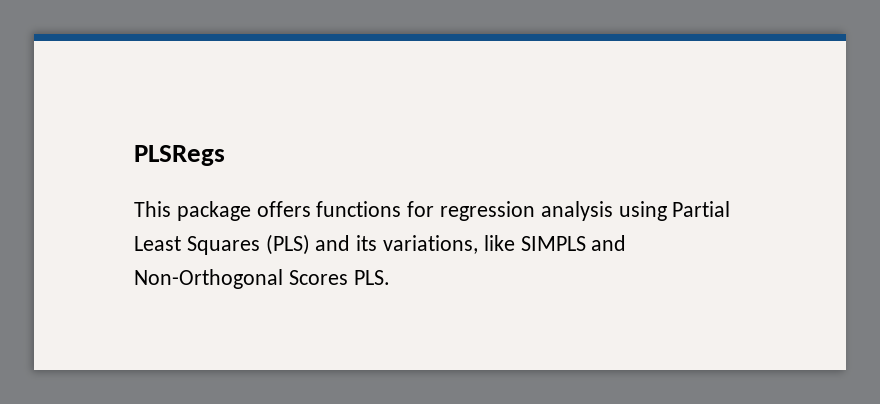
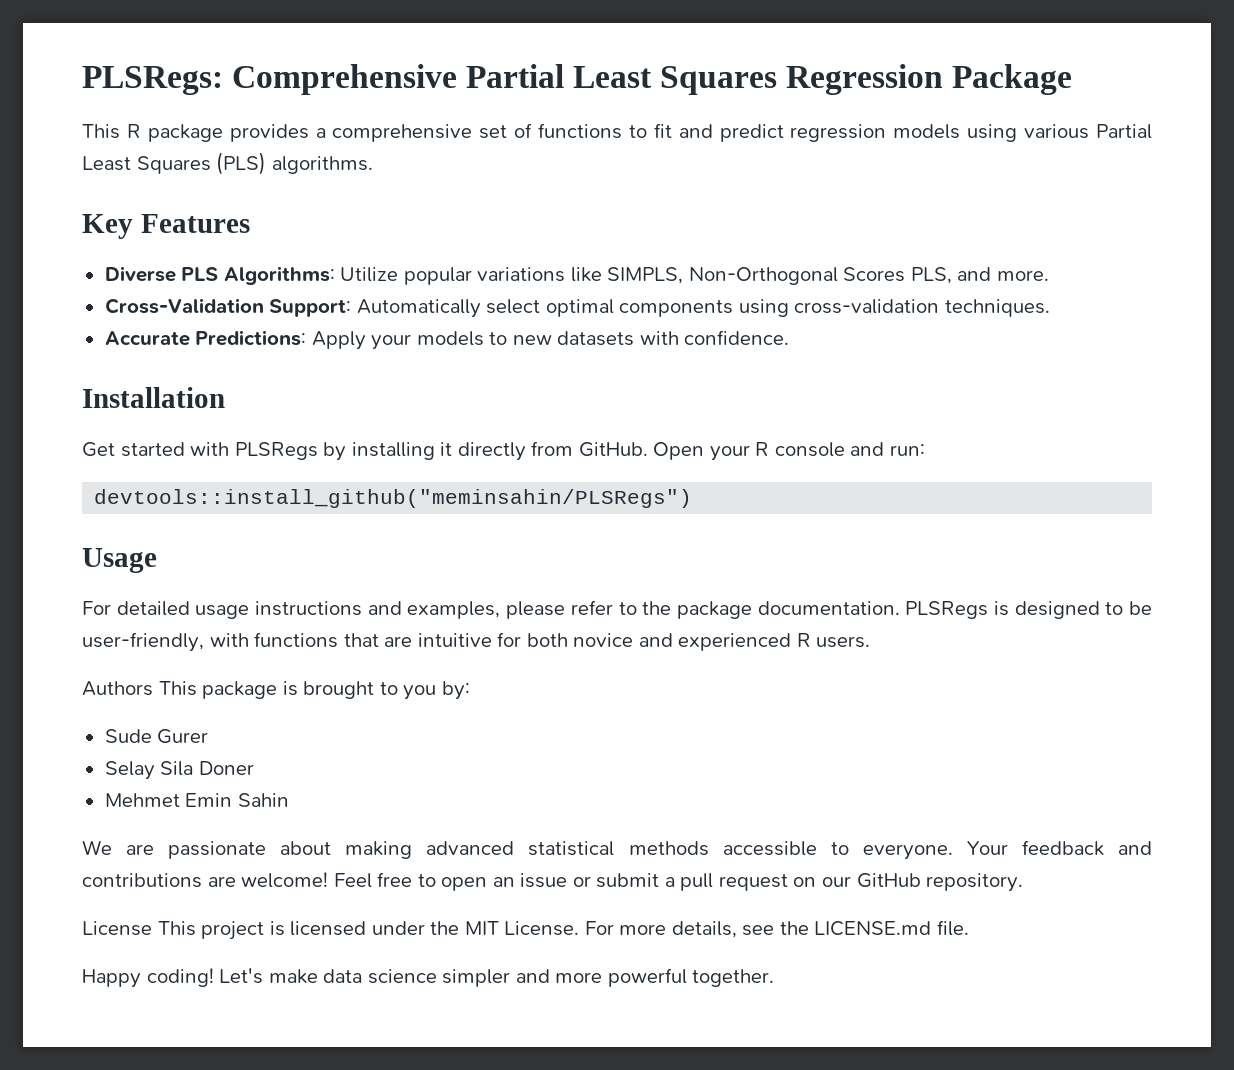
- PLSRegs
- This package offers functions for regression analysis using Partial Least Squares (PLS) and its variations, like SIMPLS and Non-Orthogonal Scores PLS.
+ PLSRegs: Comprehensive Partial Least Squares Regression Package
+ This R package provides a comprehensive set of functions to fit and predict regression models using various Partial Least Squares (PLS) algorithms.
+ Key Features
+ Diverse PLS Algorithms: Utilize popular variations like SIMPLS, Non-Orthogonal Scores PLS, and more.
+ Cross-Validation Support: Automatically select optimal components using cross-validation techniques.
+ Accurate Predictions: Apply your models to new datasets with confidence.
+ Installation
+ Get started with PLSRegs by installing it directly from GitHub. Open your R console and run:
+ devtools::install_github("meminsahin/PLSRegs")
+ Usage
+ For detailed usage instructions and examples, please refer to the package documentation. PLSRegs is designed to be user-friendly, with functions that are intuitive for both novice and experienced R users.
+ Authors This package is brought to you by:
+ Sude Gurer
+ Selay Sila Doner
+ Mehmet Emin Sahin
+ We are passionate about making advanced statistical methods accessible to everyone. Your feedback and contributions are welcome! Feel free to open an issue or submit a pull request on our GitHub repository.
+ License This project is licensed under the MIT License. For more details, see the LICENSE.md file.
+ Happy coding! Let's make data science simpler and more powerful together.

